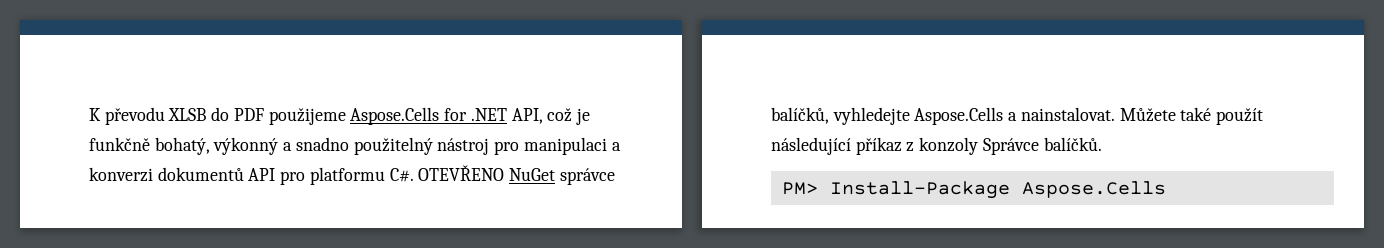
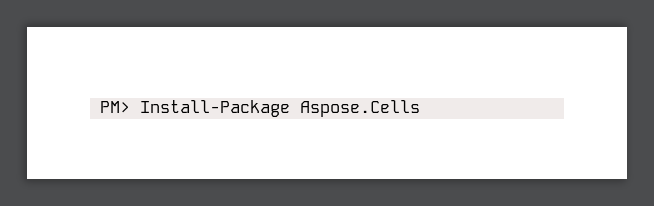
- K převodu XLSB do PDF použijeme Aspose.Cells for .NET API, což je funkčně bohatý, výkonný a snadno použitelný nástroj pro manipulaci a konverzi dokumentů API pro platformu C#. OTEVŘENO NuGet správce balíčků, vyhledejte Aspose.Cells a nainstalovat. Můžete také použít následující příkaz z konzoly Správce balíčků.

